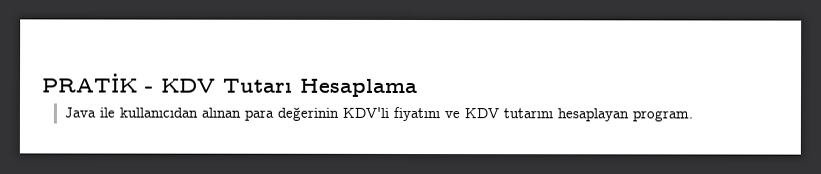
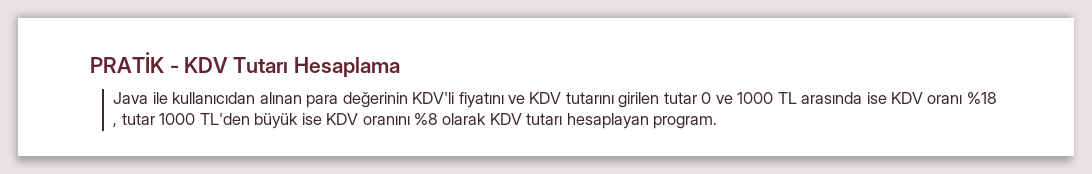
- Java ile kullanıcıdan alınan para değerinin KDV'li fiyatını ve KDV tutarını hesaplayan program.
+ Java ile kullanıcıdan alınan para değerinin KDV'li fiyatını ve KDV tutarını girilen tutar 0 ve 1000 TL arasında ise KDV oranı %18 , tutar 1000 TL'den büyük ise KDV oranını %8 olarak KDV tutarı hesaplayan program.

